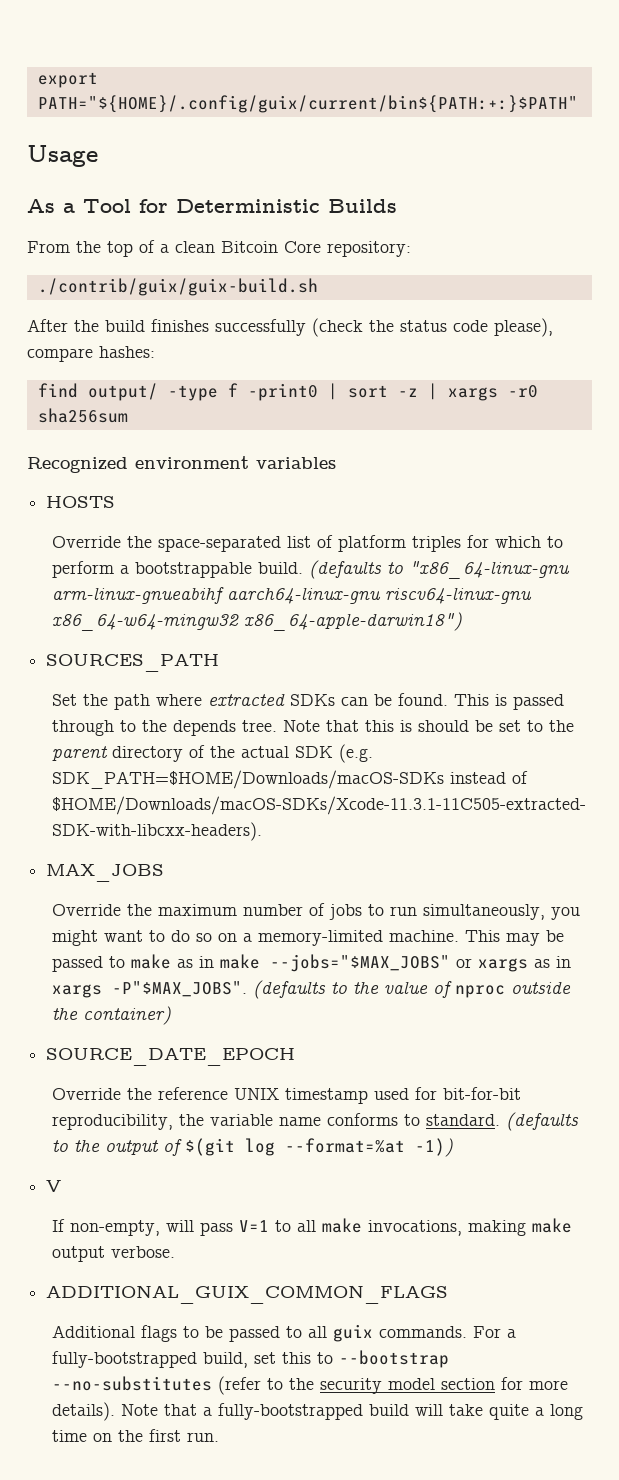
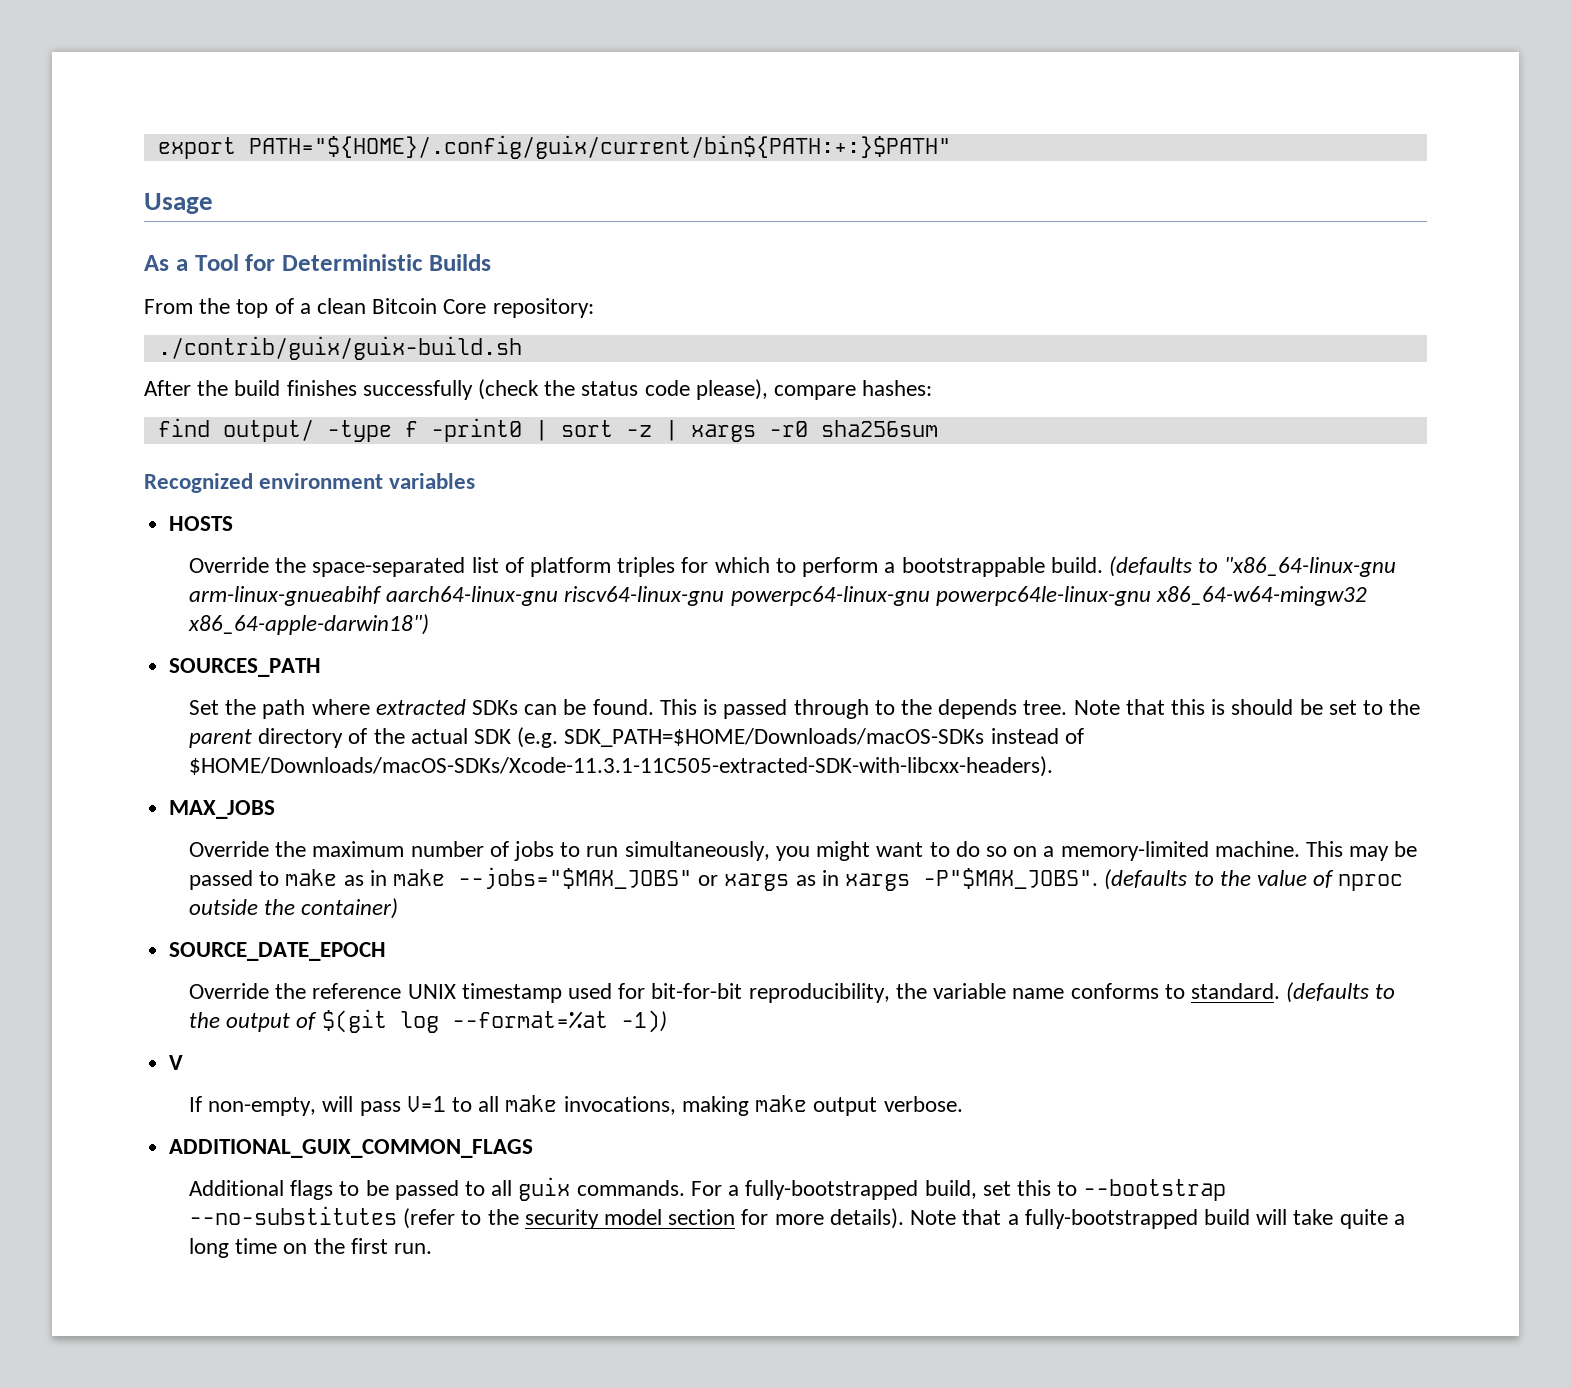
- (defaults to "x86_64-linux-gnu arm-linux-gnueabihf aarch64-linux-gnu riscv64-linux-gnu x86_64-w64-mingw32 x86_64-apple-darwin18")
+ (defaults to "x86_64-linux-gnu arm-linux-gnueabihf aarch64-linux-gnu riscv64-linux-gnu powerpc64-linux-gnu powerpc64le-linux-gnu x86_64-w64-mingw32 x86_64-apple-darwin18")

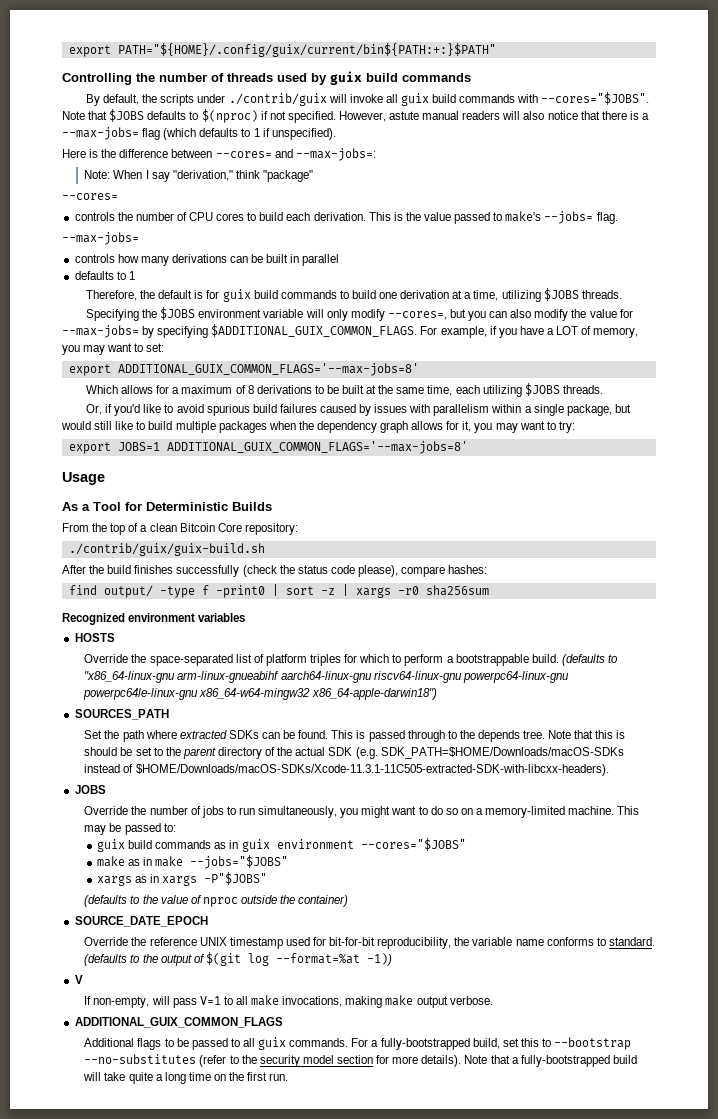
+ Controlling the number of threads used by guix build commands
+ By default, the scripts under ./contrib/guix will invoke all guix build commands with --cores="$JOBS". Note that $JOBS defaults to $(nproc) if not specified. However, astute manual readers will also notice that there is a --max-jobs= flag (which defaults to 1 if unspecified).
+ Here is the difference between --cores= and --max-jobs=:
+ Note: When I say "derivation," think "package"
+ --cores=
+ controls the number of CPU cores to build each derivation. This is the value passed to make's --jobs= flag.
+ --max-jobs=
+ controls how many derivations can be built in parallel
+ defaults to 1
+ Therefore, the default is for guix build commands to build one derivation at a time, utilizing $JOBS threads.
+ Specifying the $JOBS environment variable will only modify --cores=, but you can also modify the value for --max-jobs= by specifying $ADDITIONAL_GUIX_COMMON_FLAGS. For example, if you have a LOT of memory, you may want to set:
+ export ADDITIONAL_GUIX_COMMON_FLAGS='--max-jobs=8'
+ Which allows for a maximum of 8 derivations to be built at the same time, each utilizing $JOBS threads.
+ Or, if you'd like to avoid spurious build failures caused by issues with parallelism within a single package, but would still like to build multiple packages when the dependency graph allows for it, you may want to try:
+ export JOBS=1 ADDITIONAL_GUIX_COMMON_FLAGS='--max-jobs=8'
- MAX_JOBS
- Override the maximum number of jobs to run simultaneously, you might want to do so on a memory-limited machine.
+ JOBS
+ Override the number of jobs to run simultaneously, you might want to do so on a memory-limited machine.
- This may be passed to make as in make --jobs="$MAX_JOBS" or xargs as in xargs -P"$MAX_JOBS". (defaults to the value of nproc outside the container)
+ This may be passed to:
+ guix build commands as in guix environment --cores="$JOBS"
+ make as in make --jobs="$JOBS"
+ xargs as in xargs -P"$JOBS"
+ (defaults to the value of nproc outside the container)

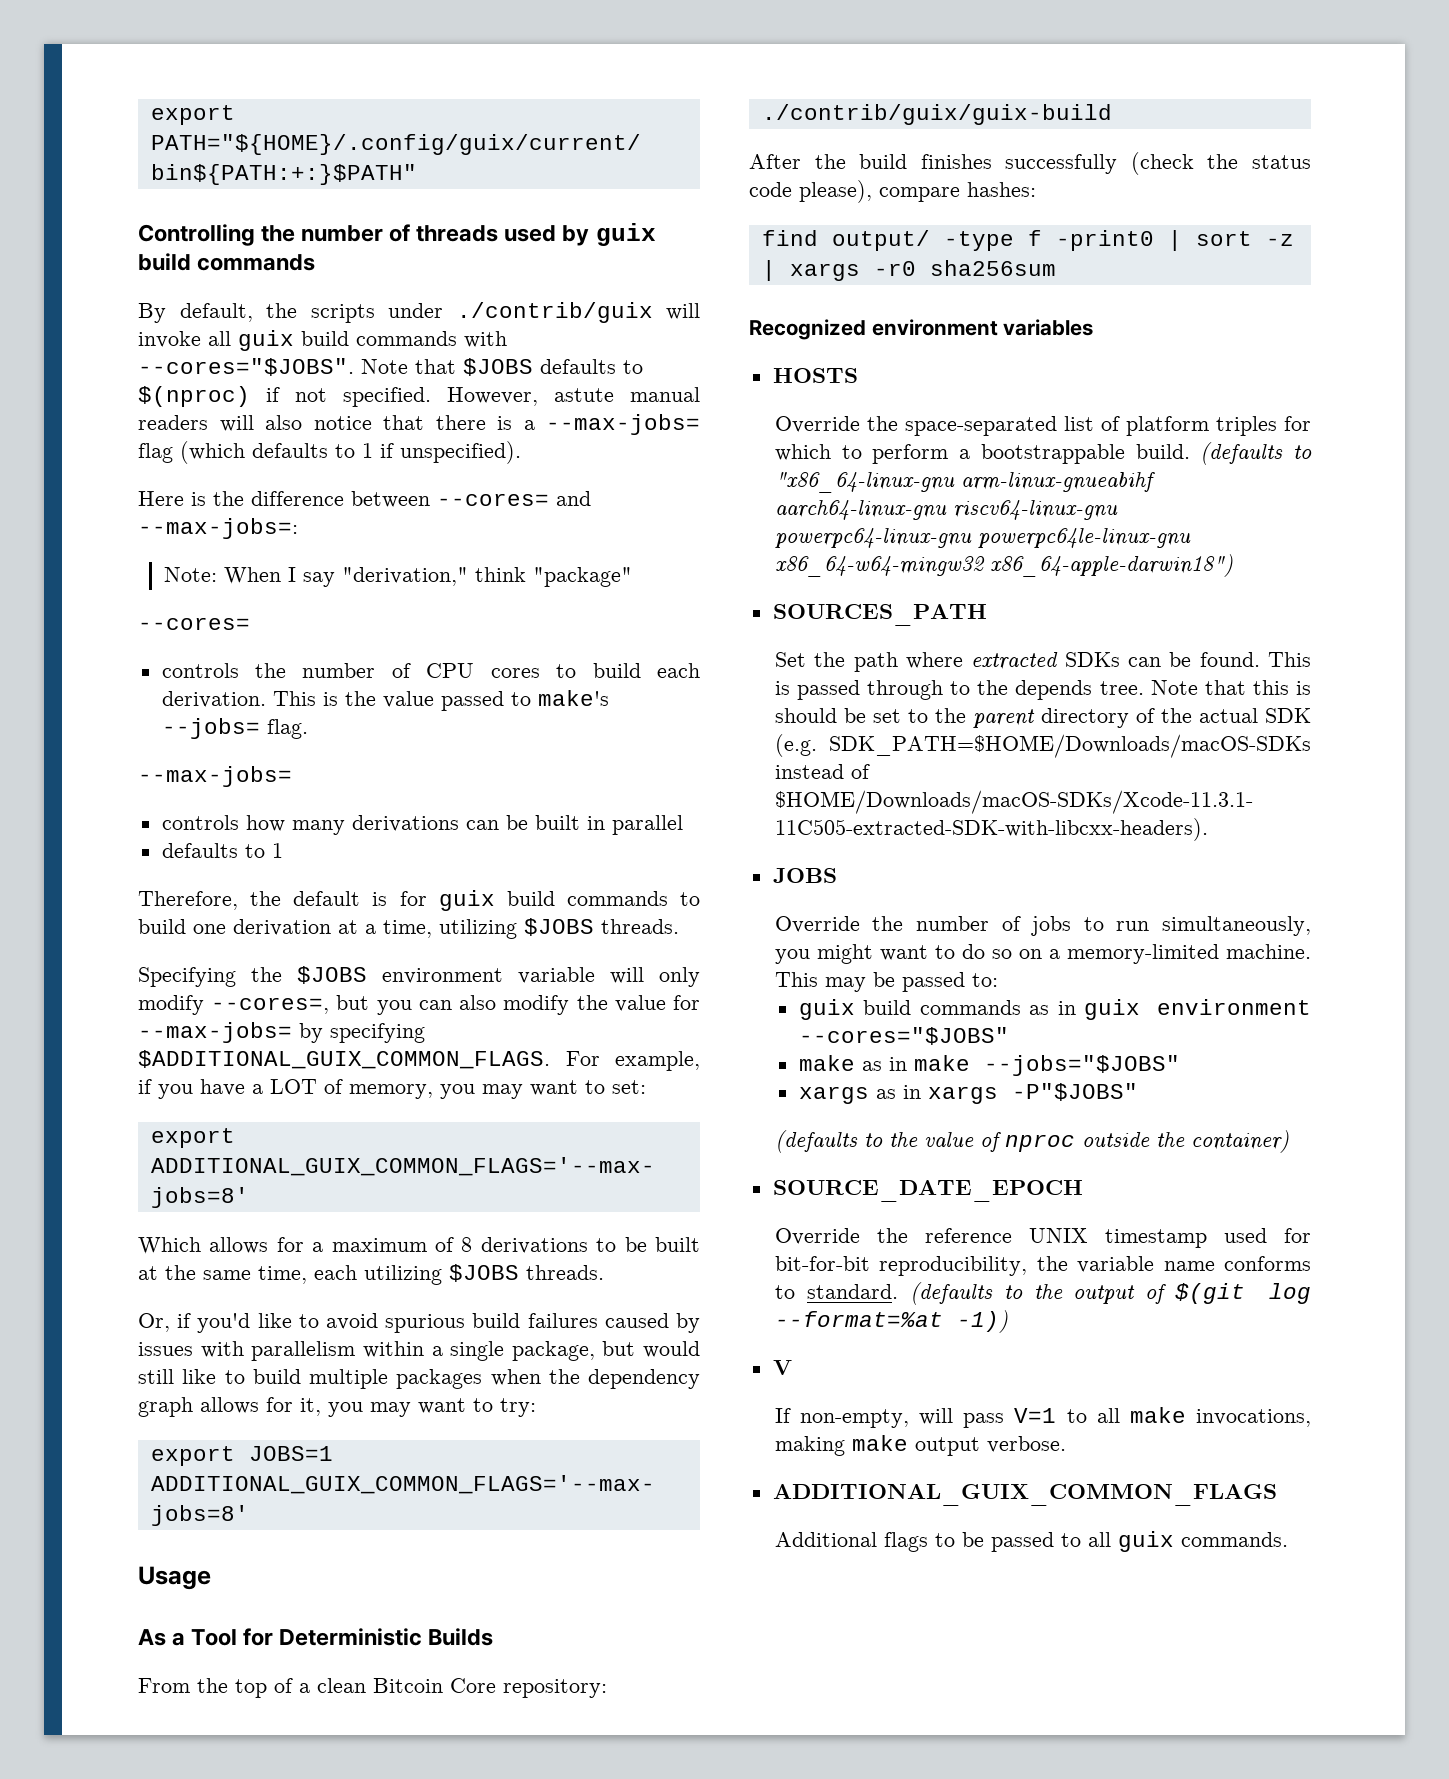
- ./contrib/guix/guix-build.sh
+ ./contrib/guix/guix-build
- For a fully-bootstrapped build, set this to --bootstrap --no-substitutes (refer to the security model section for more details). Note that a fully-bootstrapped build will take quite a long time on the first run.

